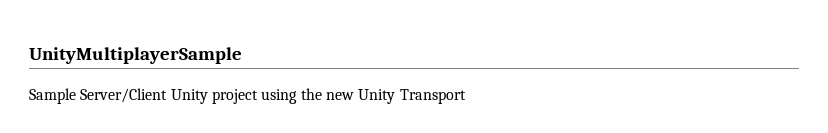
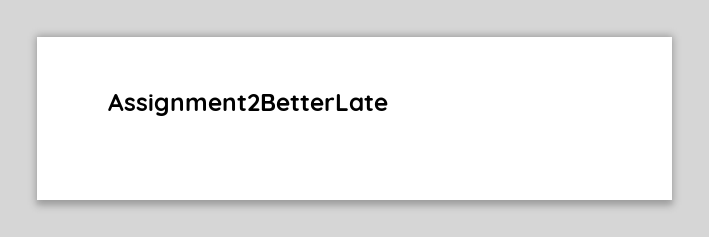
- UnityMultiplayerSample
- Sample Server/Client Unity project using the new Unity Transport
+ Assignment2BetterLate

